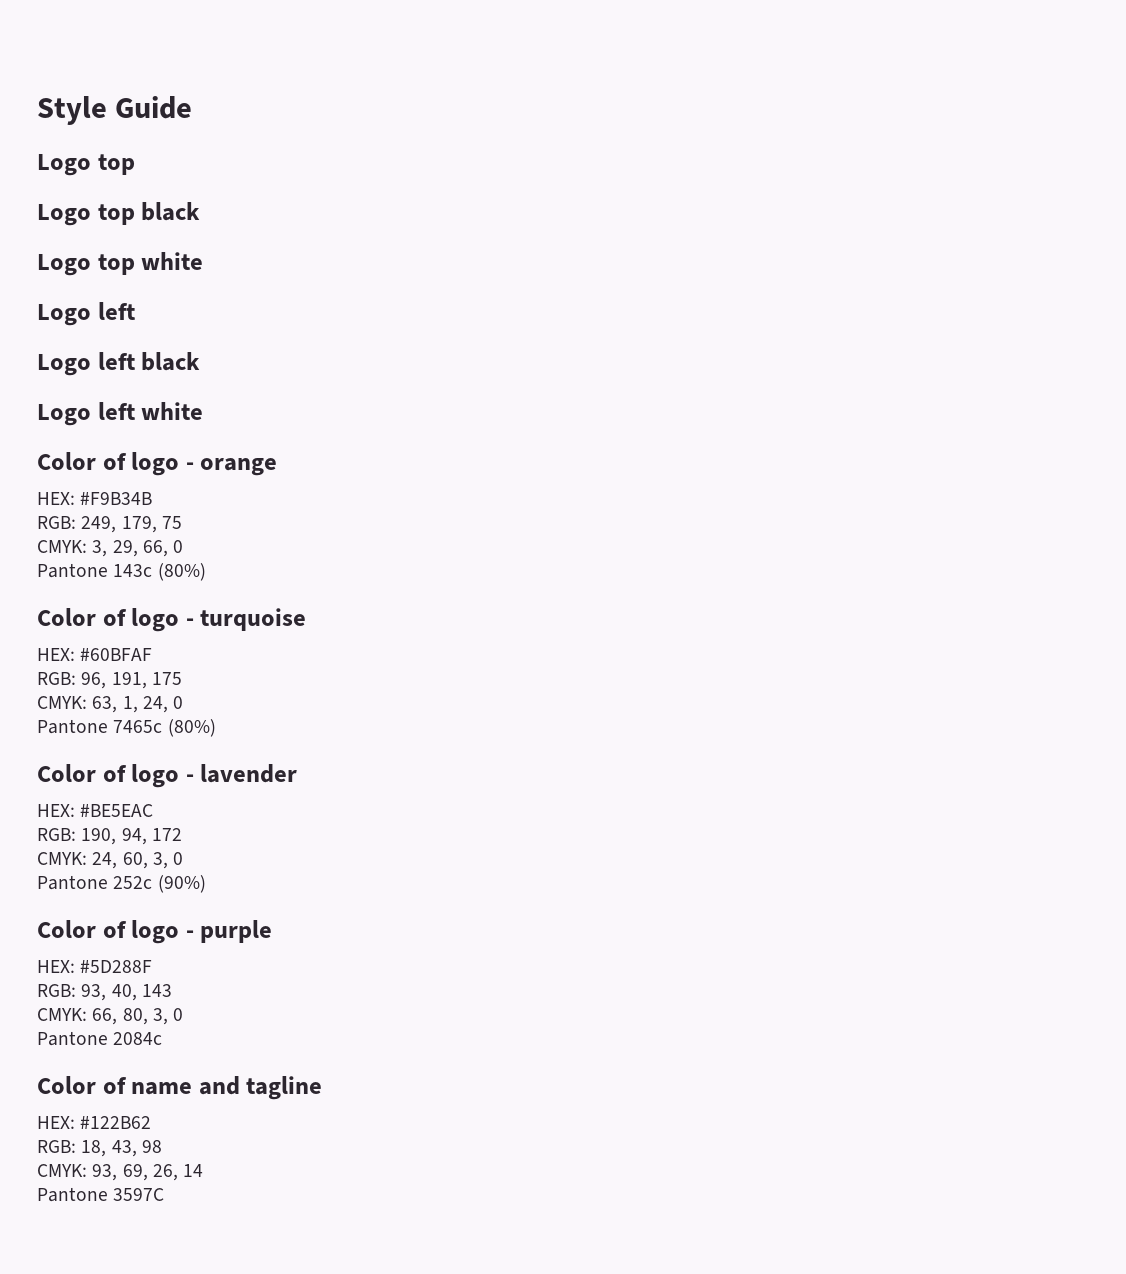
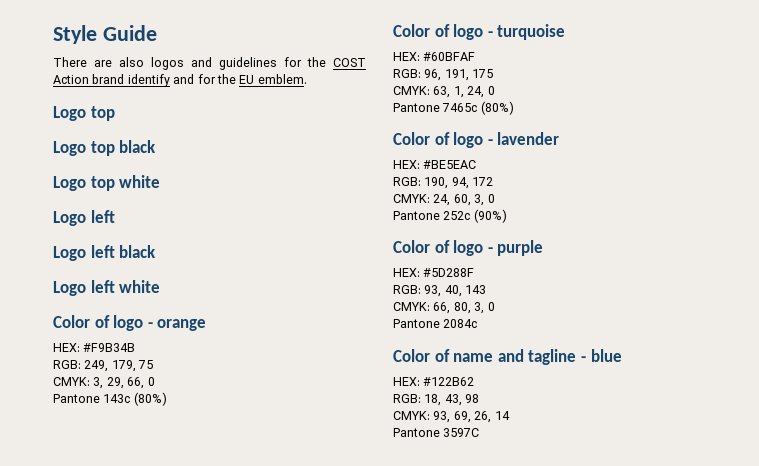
+ There are also logos and guidelines for the COST Action brand identify and for the EU emblem.
- Color of name and tagline
+ Color of name and tagline - blue

